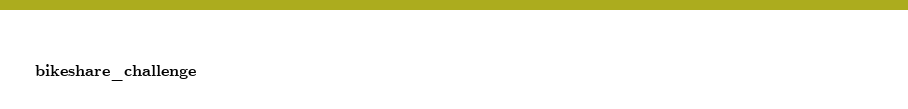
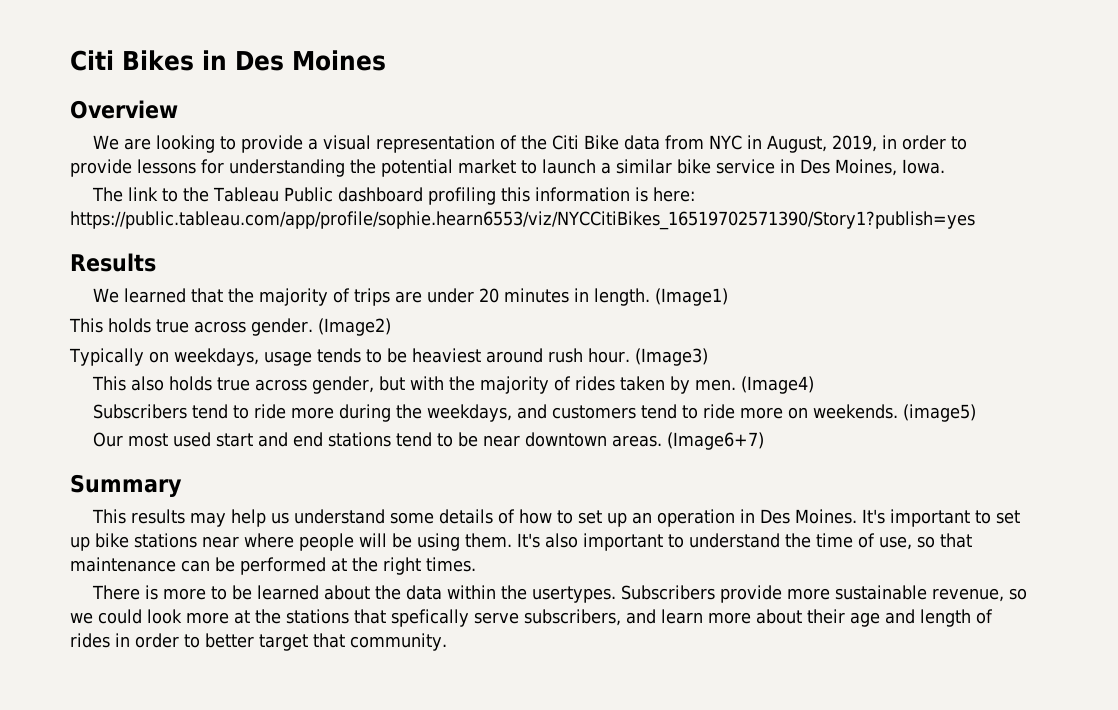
- bikeshare_challenge
+ Citi Bikes in Des Moines
+ Overview
+ We are looking to provide a visual representation of the Citi Bike data from NYC in August, 2019, in order to provide lessons for understanding the potential market to launch a similar bike service in Des Moines, Iowa.
+ The link to the Tableau Public dashboard profiling this information is here: https://public.tableau.com/app/profile/sophie.hearn6553/viz/NYCCitiBikes_16519702571390/Story1?publish=yes
+ Results
+ We learned that the majority of trips are under 20 minutes in length. (Image1)
+ This holds true across gender. (Image2)
+ Typically on weekdays, usage tends to be heaviest around rush hour. (Image3)
+ This also holds true across gender, but with the majority of rides taken by men. (Image4)
+ Subscribers tend to ride more during the weekdays, and customers tend to ride more on weekends. (image5)
+ Our most used start and end stations tend to be near downtown areas. (Image6+7)
+ Summary
+ This results may help us understand some details of how to set up an operation in Des Moines. It's important to set up bike stations near where people will be using them. It's also important to understand the time of use, so that maintenance can be performed at the right times.
+ There is more to be learned about the data within the usertypes. Subscribers provide more sustainable revenue, so we could look more at the stations that spefically serve subscribers, and learn more about their age and length of rides in order to better target that community.

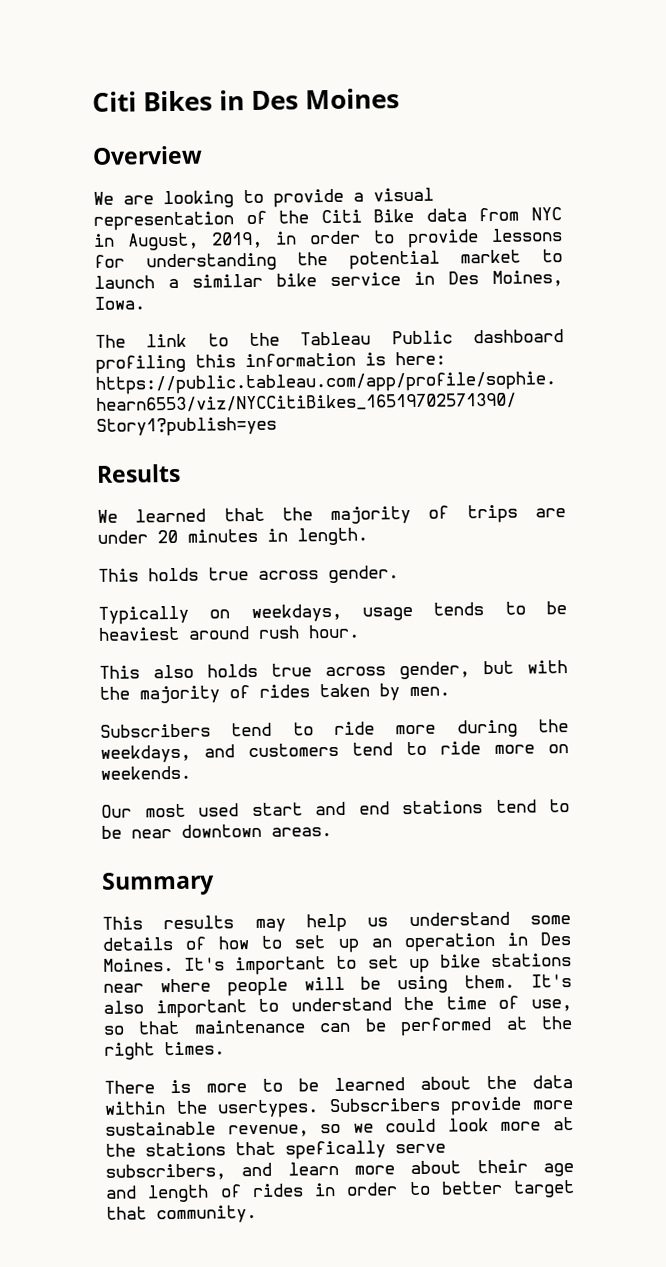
- (Image1)
- (Image2)
- (Image3)
- (Image4)
- (image5)
- (Image6+7)

